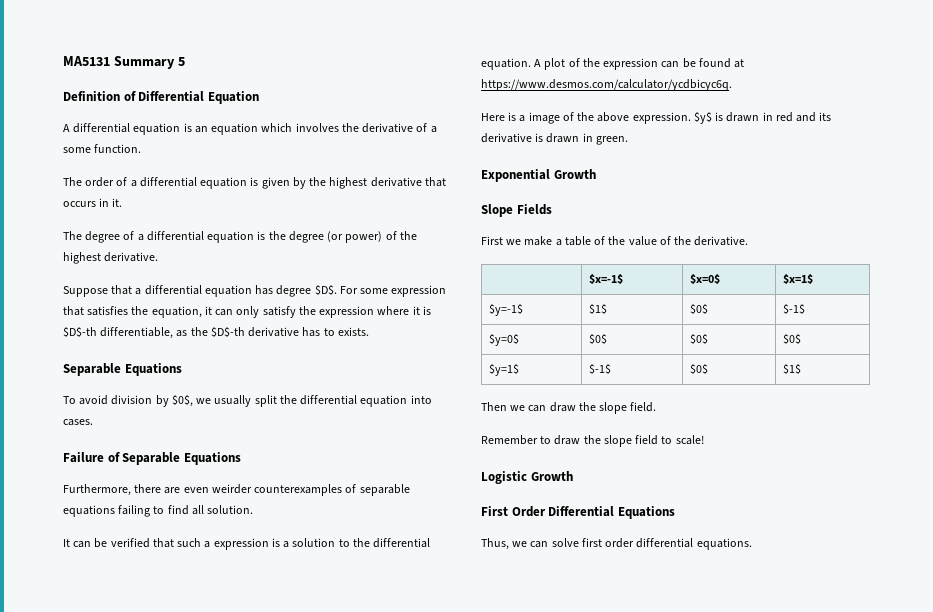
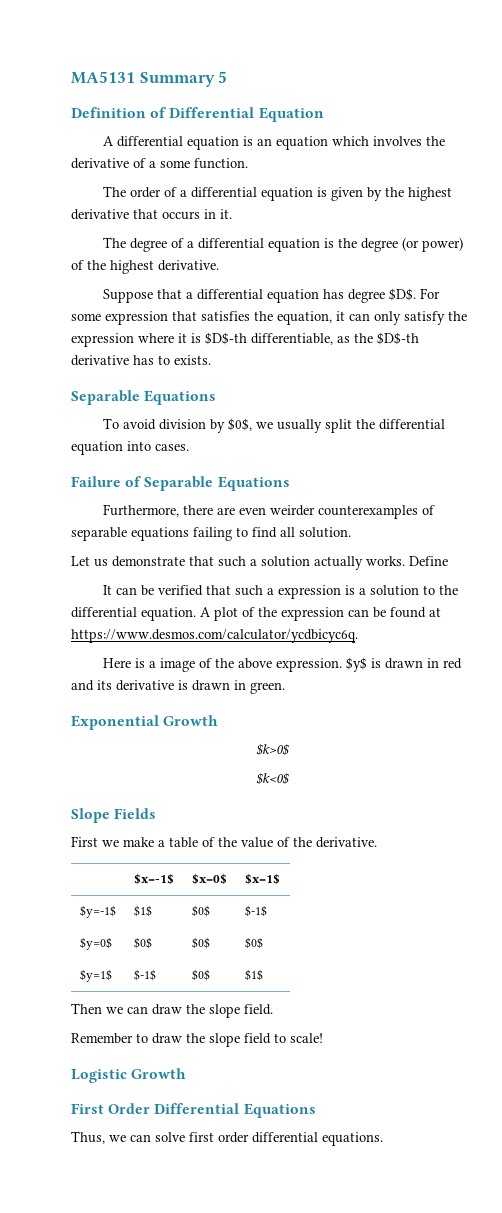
+ Let us demonstrate that such a solution actually works. Define
+ $k>0$
+ $k<0$

